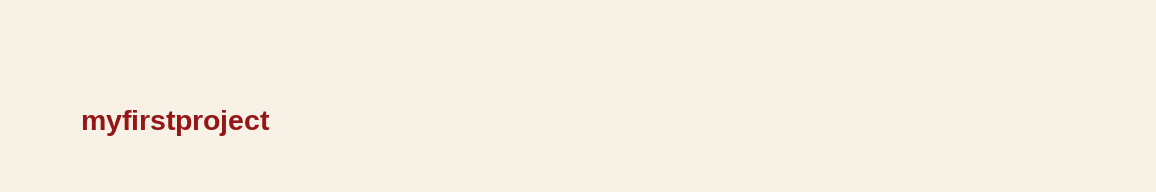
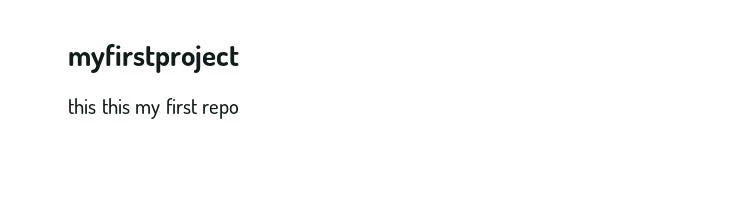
+ this this my first repo

